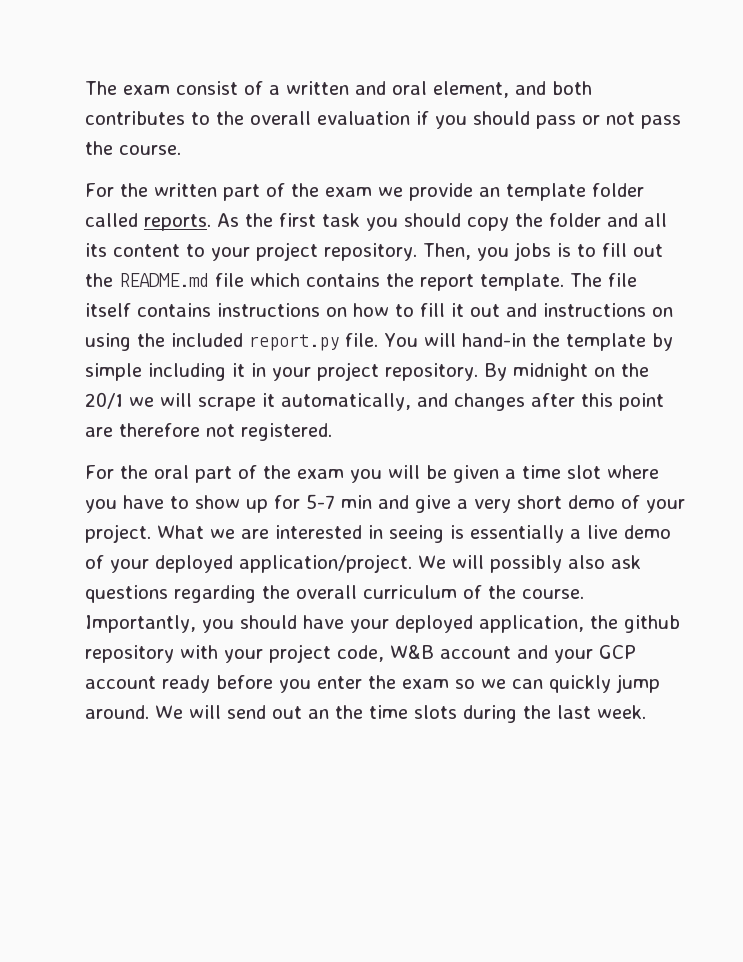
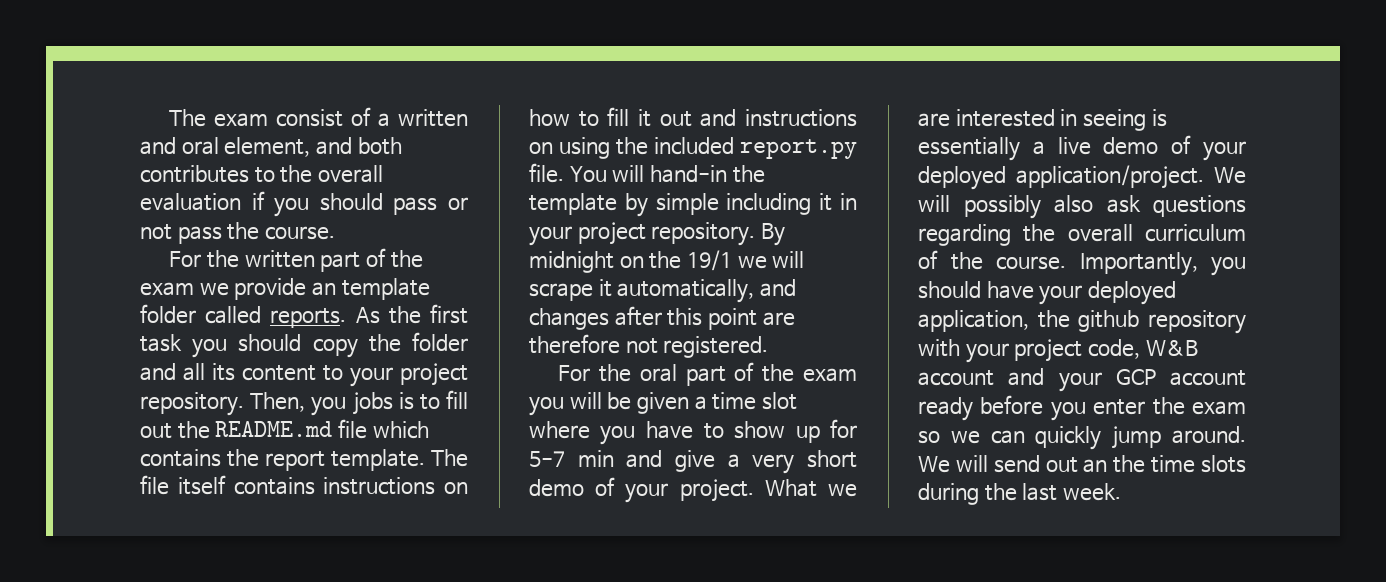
- By midnight on the 20/1 we will scrape it automatically, and changes after this point are therefore not registered.
+ By midnight on the 19/1 we will scrape it automatically, and changes after this point are therefore not registered.

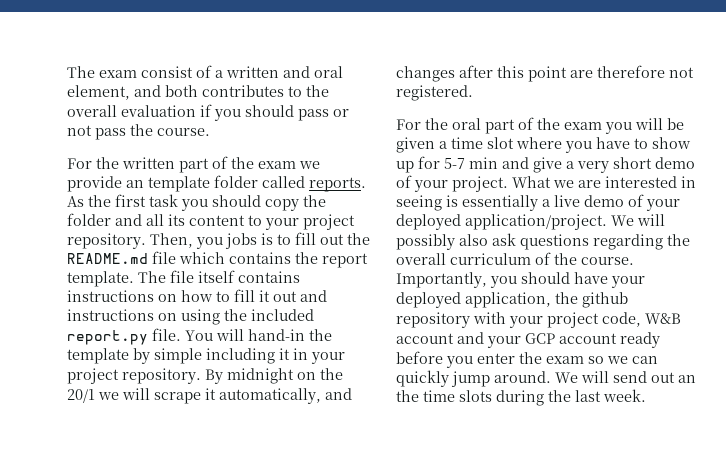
- By midnight on the 19/1 we will scrape it automatically, and changes after this point are therefore not registered.
+ By midnight on the 20/1 we will scrape it automatically, and changes after this point are therefore not registered.

